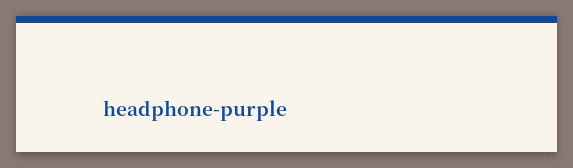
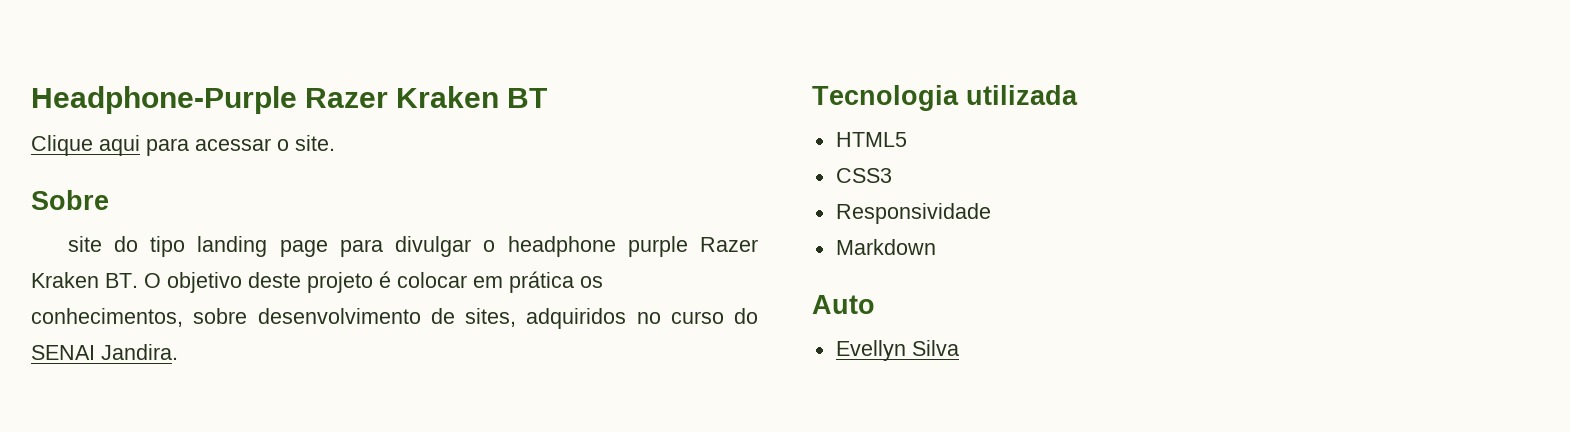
- headphone-purple
+ Headphone-Purple Razer Kraken BT
+ Clique aqui para acessar o site.
+ Sobre
+ site do tipo landing page para divulgar o headphone purple Razer Kraken BT. O objetivo deste projeto é colocar em prática os conhecimentos, sobre desenvolvimento de sites, adquiridos no curso do SENAI Jandira.
+ Tecnologia utilizada
+ HTML5
+ CSS3
+ Responsividade
+ Markdown
+ Auto
+ Evellyn Silva

